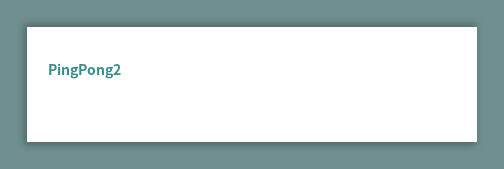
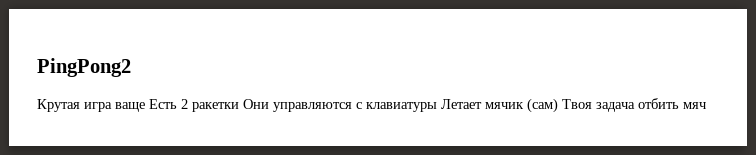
+ Крутая игра ваще Есть 2 ракетки Они управляются с клавиатуры Летает мячик (сам) Твоя задача отбить мяч

